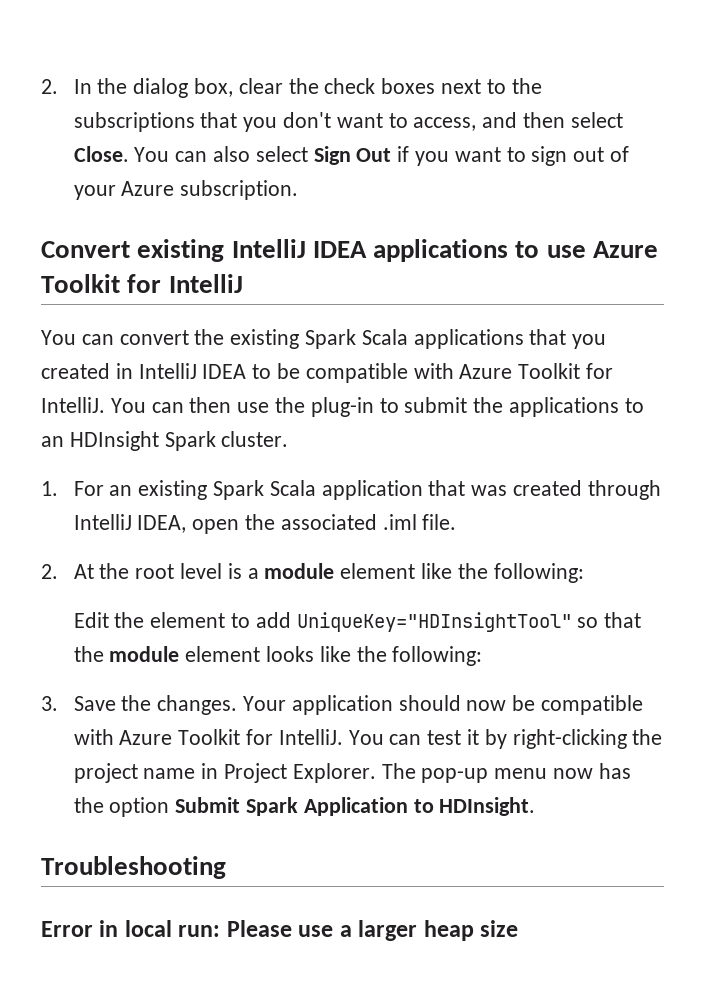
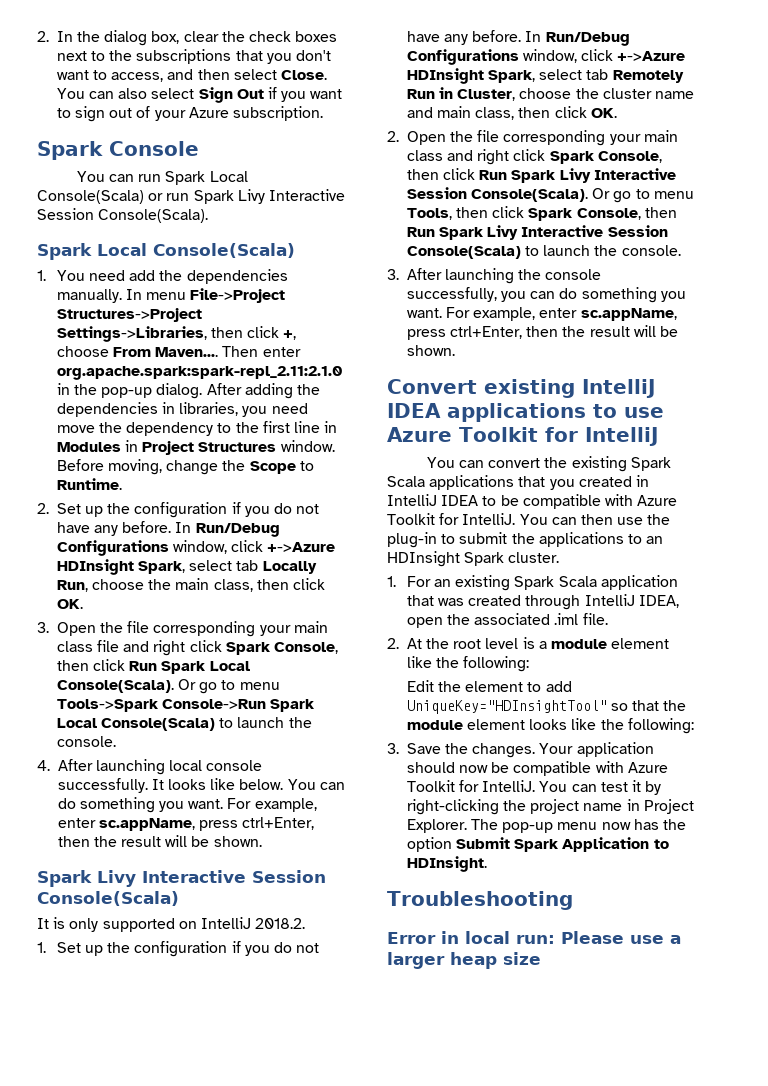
+ Spark Console
+ You can run Spark Local Console(Scala) or run Spark Livy Interactive Session Console(Scala).
+ Spark Local Console(Scala)
+ 1. You need add the dependencies manually. In menu File->Project Structures->Project Settings->Libraries, then click +, choose From Maven.... Then enter org.apache.spark:spark-repl_2.11:2.1.0 in the pop-up dialog. After adding the dependencies in libraries, you need move the dependency to the first line in Modules in Project Structures window. Before moving, change the Scope to Runtime.
+ 2. Set up the configuration if you do not have any before. In Run/Debug Configurations window, click +->Azure HDInsight Spark, select tab Locally Run, choose the main class, then click OK.
+ 3. Open the file corresponding your main class file and right click Spark Console, then click Run Spark Local Console(Scala). Or go to menu Tools->Spark Console->Run Spark Local Console(Scala) to launch the console.
+ 4. After launching local console successfully. It looks like below. You can do something you want. For example, enter sc.appName, press ctrl+Enter, then the result will be shown.
+ Spark Livy Interactive Session Console(Scala)
+ It is only supported on IntelliJ 2018.2.
+ 1. Set up the configuration if you do not have any before. In Run/Debug Configurations window, click +->Azure HDInsight Spark, select tab Remotely Run in Cluster, choose the cluster name and main class, then click OK.
+ 2. Open the file corresponding your main class and right click Spark Console, then click Run Spark Livy Interactive Session Console(Scala). Or go to menu Tools, then click Spark Console, then Run Spark Livy Interactive Session Console(Scala) to launch the console.
+ 3. After launching the console successfully, you can do something you want. For example, enter sc.appName, press ctrl+Enter, then the result will be shown.

